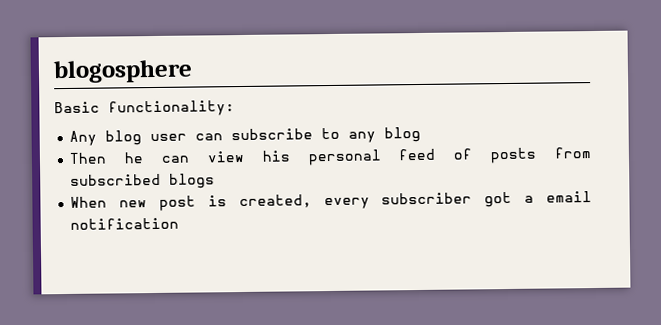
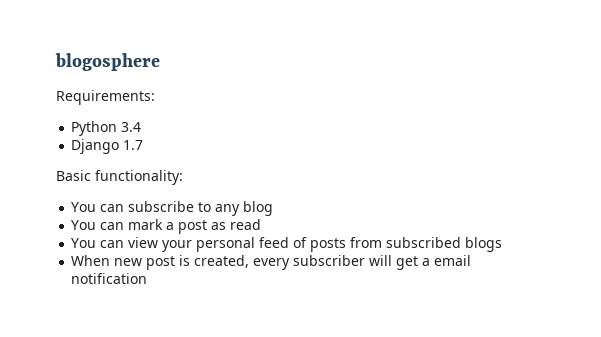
+ Requirements:
+ Python 3.4
+ Django 1.7
- Any blog user can subscribe to any blog
+ You can subscribe to any blog
- Then he can view his personal feed of posts from subscribed blogs
+ You can mark a post as read
+ You can view your personal feed of posts from subscribed blogs
- When new post is created, every subscriber got a email notification
+ When new post is created, every subscriber will get a email notification

